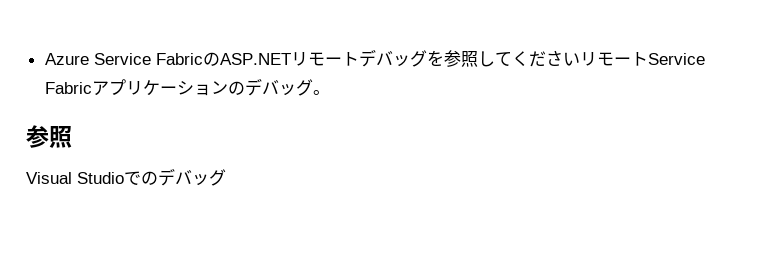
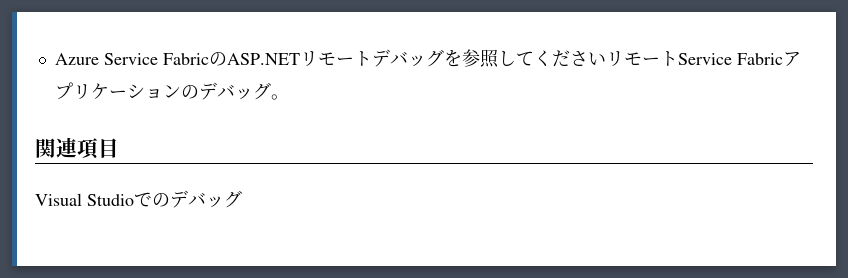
  Azure Service FabricのASP.NETリモートデバッグを参照してくださいリモートService Fabricアプリケーションのデバッグ。
- 参照
+ 関連項目

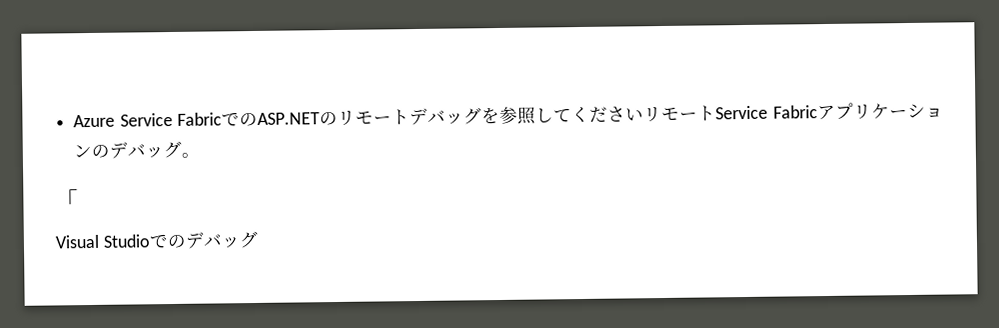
- Azure Service FabricのASP.NETリモートデバッグを参照してくださいリモートService Fabricアプリケーションのデバッグ。
+ Azure Service FabricでのASP.NETのリモートデバッグを参照してくださいリモートService Fabricアプリケーションのデバッグ。
- 関連項目
+ 「

